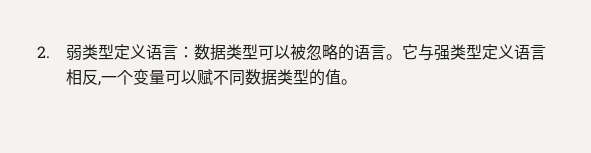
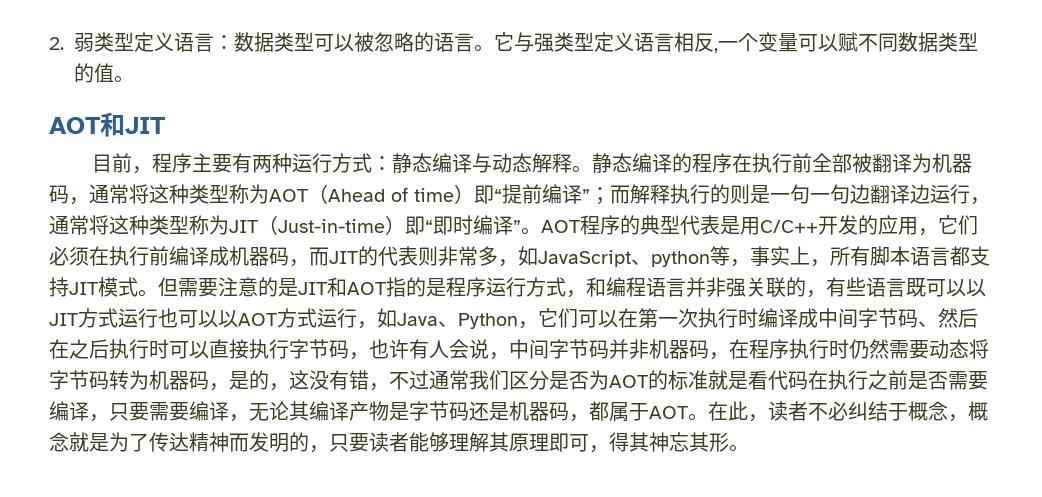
+ AOT和JIT
+ 目前，程序主要有两种运行方式：静态编译与动态解释。静态编译的程序在执行前全部被翻译为机器码，通常将这种类型称为AOT（Ahead of time）即“提前编译”；而解释执行的则是一句一句边翻译边运行，通常将这种类型称为JIT（Just-in-time）即“即时编译”。AOT程序的典型代表是用C/C++开发的应用，它们必须在执行前编译成机器码，而JIT的代表则非常多，如JavaScript、python等，事实上，所有脚本语言都支持JIT模式。但需要注意的是JIT和AOT指的是程序运行方式，和编程语言并非强关联的，有些语言既可以以JIT方式运行也可以以AOT方式运行，如Java、Python，它们可以在第一次执行时编译成中间字节码、然后在之后执行时可以直接执行字节码，也许有人会说，中间字节码并非机器码，在程序执行时仍然需要动态将字节码转为机器码，是的，这没有错，不过通常我们区分是否为AOT的标准就是看代码在执行之前是否需要编译，只要需要编译，无论其编译产物是字节码还是机器码，都属于AOT。在此，读者不必纠结于概念，概念就是为了传达精神而发明的，只要读者能够理解其原理即可，得其神忘其形。

